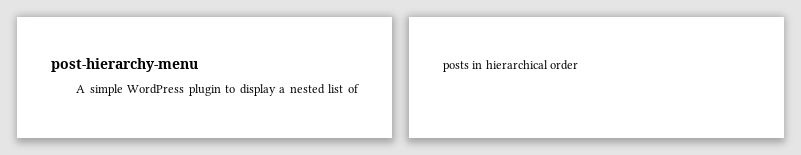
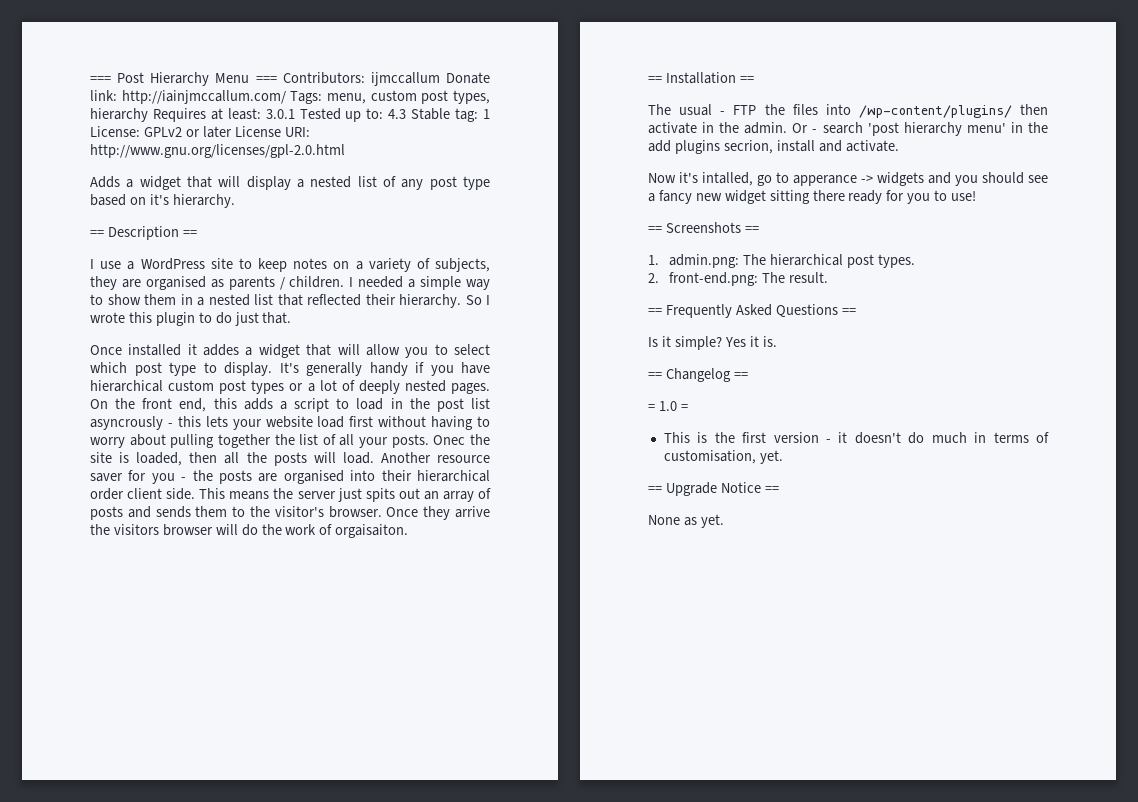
- post-hierarchy-menu
- A simple WordPress plugin to display a nested list of posts in hierarchical order
+ === Post Hierarchy Menu === Contributors: ijmccallum Donate link: http://iainjmccallum.com/ Tags: menu, custom post types, hierarchy Requires at least: 3.0.1 Tested up to: 4.3 Stable tag: 1 License: GPLv2 or later License URI: http://www.gnu.org/licenses/gpl-2.0.html
+ Adds a widget that will display a nested list of any post type based on it's hierarchy.
+ == Description ==
+ I use a WordPress site to keep notes on a variety of subjects, they are organised as parents / children. I needed a simple way to show them in a nested list that reflected their hierarchy. So I wrote this plugin to do just that.
+ Once installed it addes a widget that will allow you to select which post type to display. It's generally handy if you have hierarchical custom post types or a lot of deeply nested pages. On the front end, this adds a script to load in the post list asyncrously - this lets your website load first without having to worry about pulling together the list of all your posts. Onec the site is loaded, then all the posts will load. Another resource saver for you - the posts are organised into their hierarchical order client side. This means the server just spits out an array of posts and sends them to the visitor's browser. Once they arrive the visitors browser will do the work of orgaisaiton.
+ == Installation ==
+ The usual - FTP the files into /wp-content/plugins/ then activate in the admin. Or - search 'post hierarchy menu' in the add plugins secrion, install and activate.
+ Now it's intalled, go to apperance -> widgets and you should see a fancy new widget sitting there ready for you to use!
+ == Screenshots ==
+ 1. admin.png: The hierarchical post types.
+ 2. front-end.png: The result.
+ == Frequently Asked Questions ==
+ Is it simple? Yes it is.
+ == Changelog ==
+ = 1.0 =
+ This is the first version - it doesn't do much in terms of customisation, yet.
+ == Upgrade Notice ==
+ None as yet.

